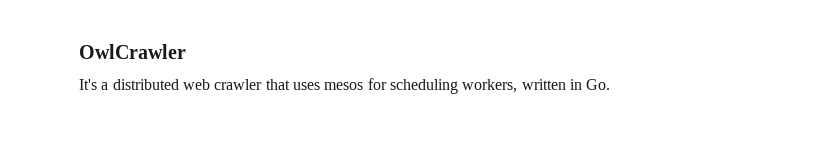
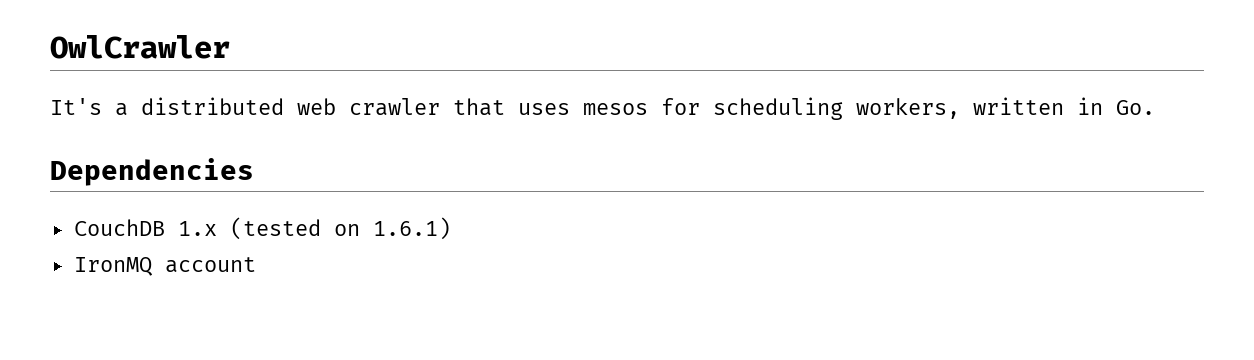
+ Dependencies
+ CouchDB 1.x (tested on 1.6.1)
+ IronMQ account

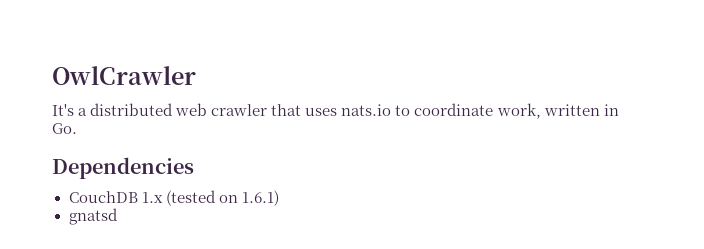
- It's a distributed web crawler that uses mesos for scheduling workers, written in Go.
+ It's a distributed web crawler that uses nats.io to coordinate work, written in Go.
- IronMQ account
+ gnatsd

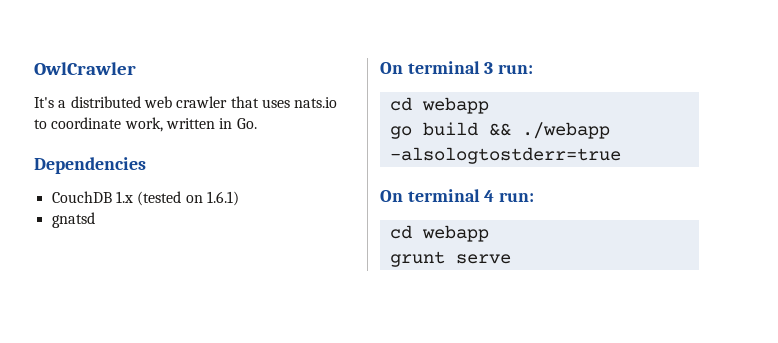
+ On terminal 3 run:
+ cd webapp
+ go build && ./webapp -alsologtostderr=true
+ On terminal 4 run:
+ cd webapp
+ grunt serve

